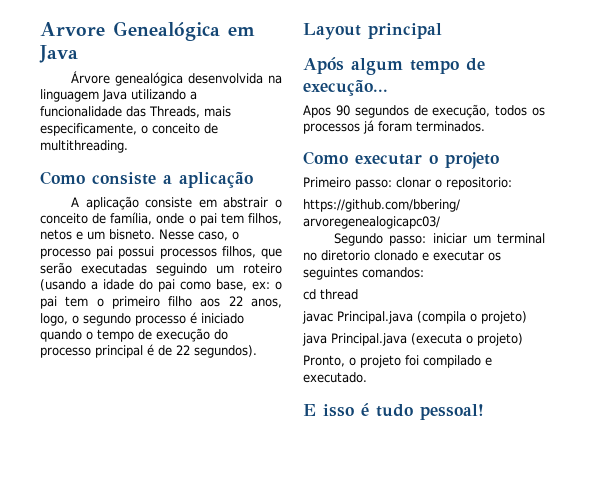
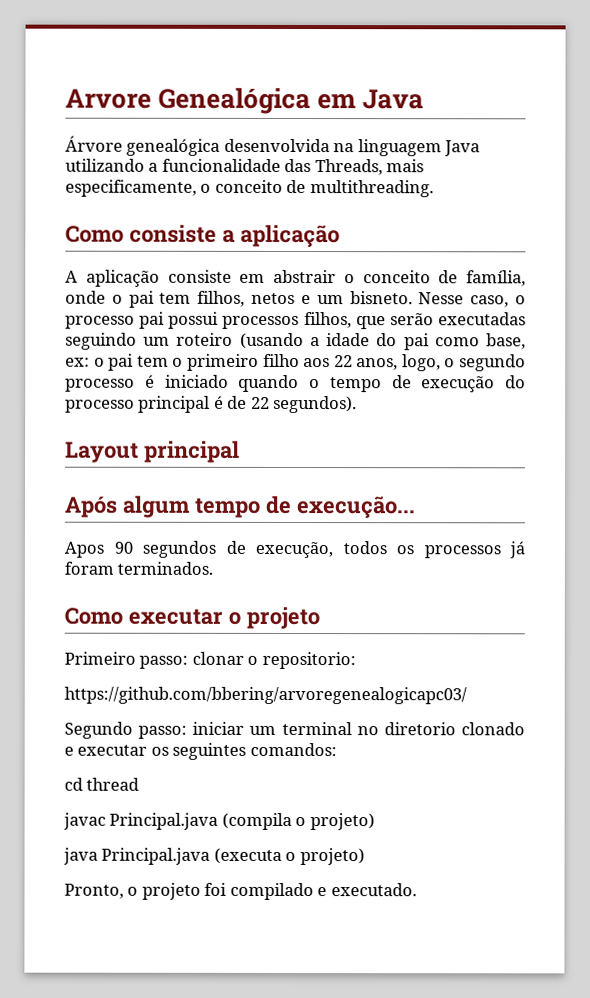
- E isso é tudo pessoal!

